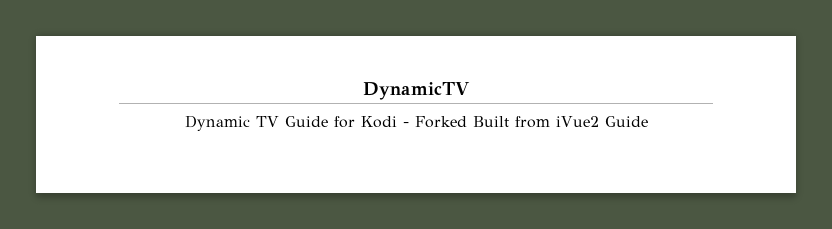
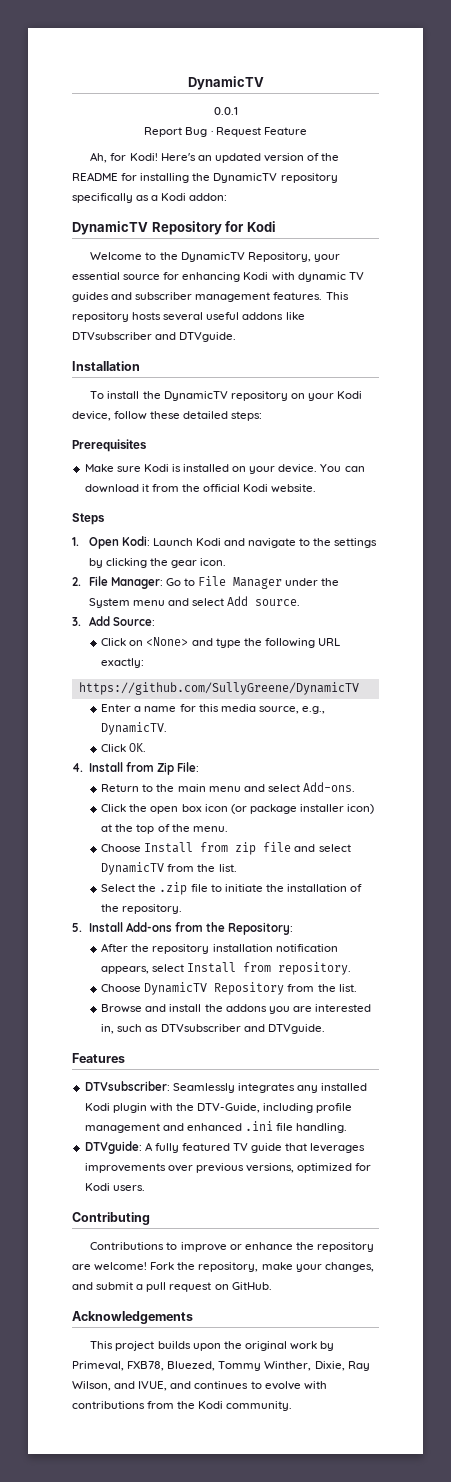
- Dynamic TV Guide for Kodi - Forked Built from iVue2 Guide
+ 0.0.1
+ Report Bug · Request Feature
+ Ah, for Kodi! Here's an updated version of the README for installing the DynamicTV repository specifically as a Kodi addon:
+ DynamicTV Repository for Kodi
+ Welcome to the DynamicTV Repository, your essential source for enhancing Kodi with dynamic TV guides and subscriber management features. This repository hosts several useful addons like DTVsubscriber and DTVguide.
+ Installation
+ To install the DynamicTV repository on your Kodi device, follow these detailed steps:
+ Prerequisites
+ Make sure Kodi is installed on your device. You can download it from the official Kodi website.
+ Steps
+ 1. Open Kodi: Launch Kodi and navigate to the settings by clicking the gear icon.
+ 2. File Manager: Go to File Manager under the System menu and select Add source.
+ 3. Add Source:
+ Click on <None> and type the following URL exactly:
+ https://github.com/SullyGreene/DynamicTV
+ Enter a name for this media source, e.g., DynamicTV.
+ Click OK.
+ 4. Install from Zip File:
+ Return to the main menu and select Add-ons.
+ Click the open box icon (or package installer icon) at the top of the menu.
+ Choose Install from zip file and select DynamicTV from the list.
+ Select the .zip file to initiate the installation of the repository.
+ 5. Install Add-ons from the Repository:
+ After the repository installation notification appears, select Install from repository.
+ Choose DynamicTV Repository from the list.
+ Browse and install the addons you are interested in, such as DTVsubscriber and DTVguide.
+ Features
+ DTVsubscriber: Seamlessly integrates any installed Kodi plugin with the DTV-Guide, including profile management and enhanced .ini file handling.
+ DTVguide: A fully featured TV guide that leverages improvements over previous versions, optimized for Kodi users.
+ Contributing
+ Contributions to improve or enhance the repository are welcome! Fork the repository, make your changes, and submit a pull request on GitHub.
+ Acknowledgements
+ This project builds upon the original work by Primeval, FXB78, Bluezed, Tommy Winther, Dixie, Ray Wilson, and IVUE, and continues to evolve with contributions from the Kodi community.

